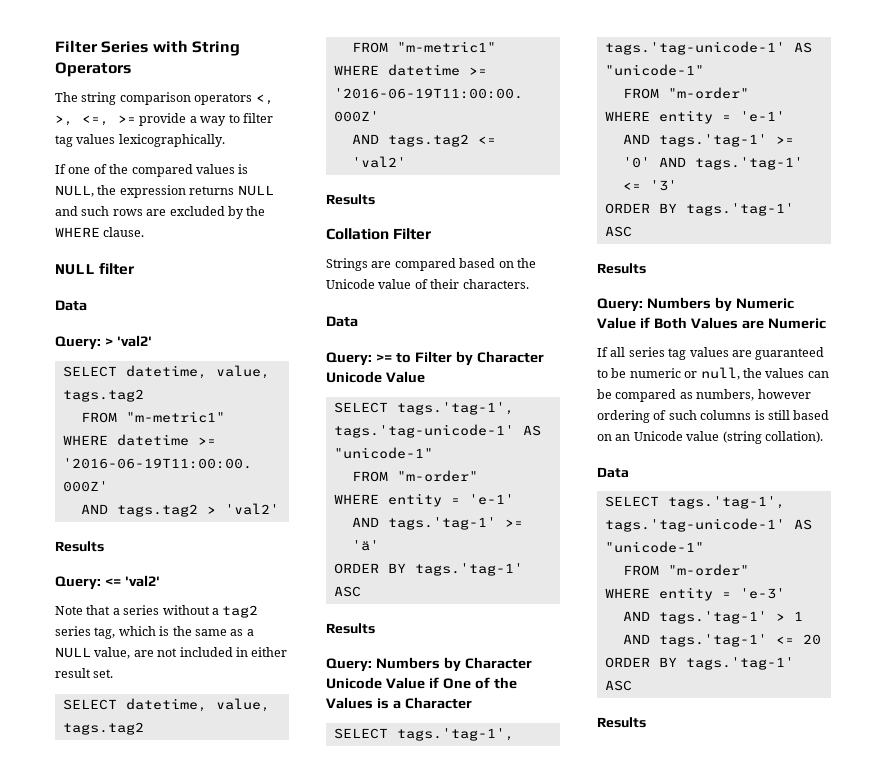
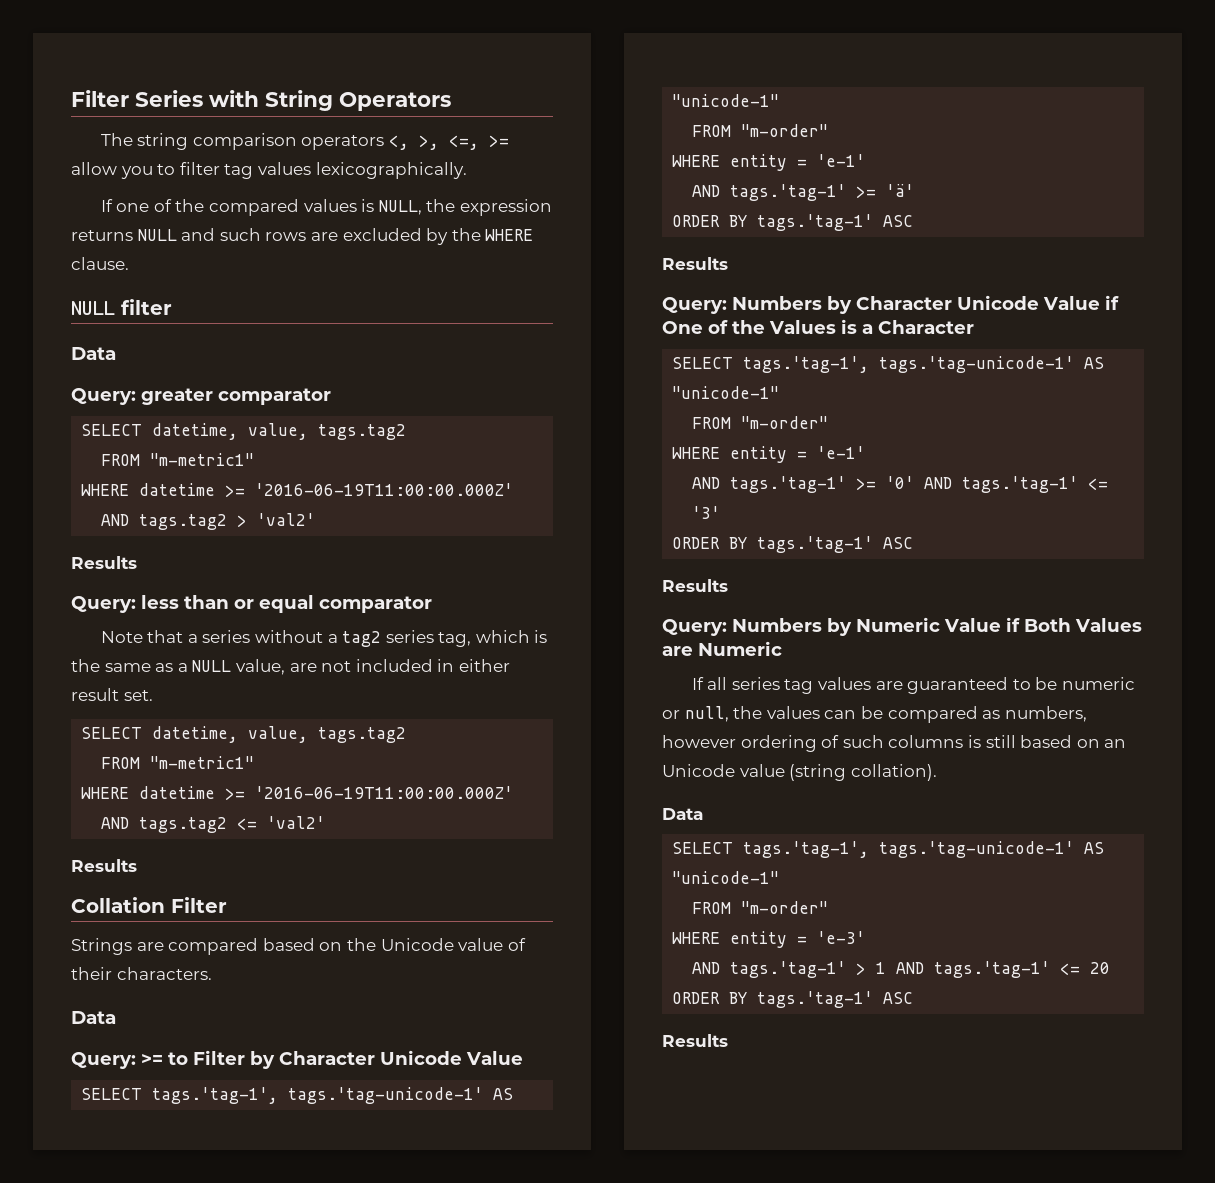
- The string comparison operators <, >, <=, >= provide a way to filter tag values lexicographically.
+ The string comparison operators <, >, <=, >= allow you to filter tag values lexicographically.
- Query: > 'val2'
+ Query: greater comparator
- Query: <= 'val2'
+ Query: less than or equal comparator

